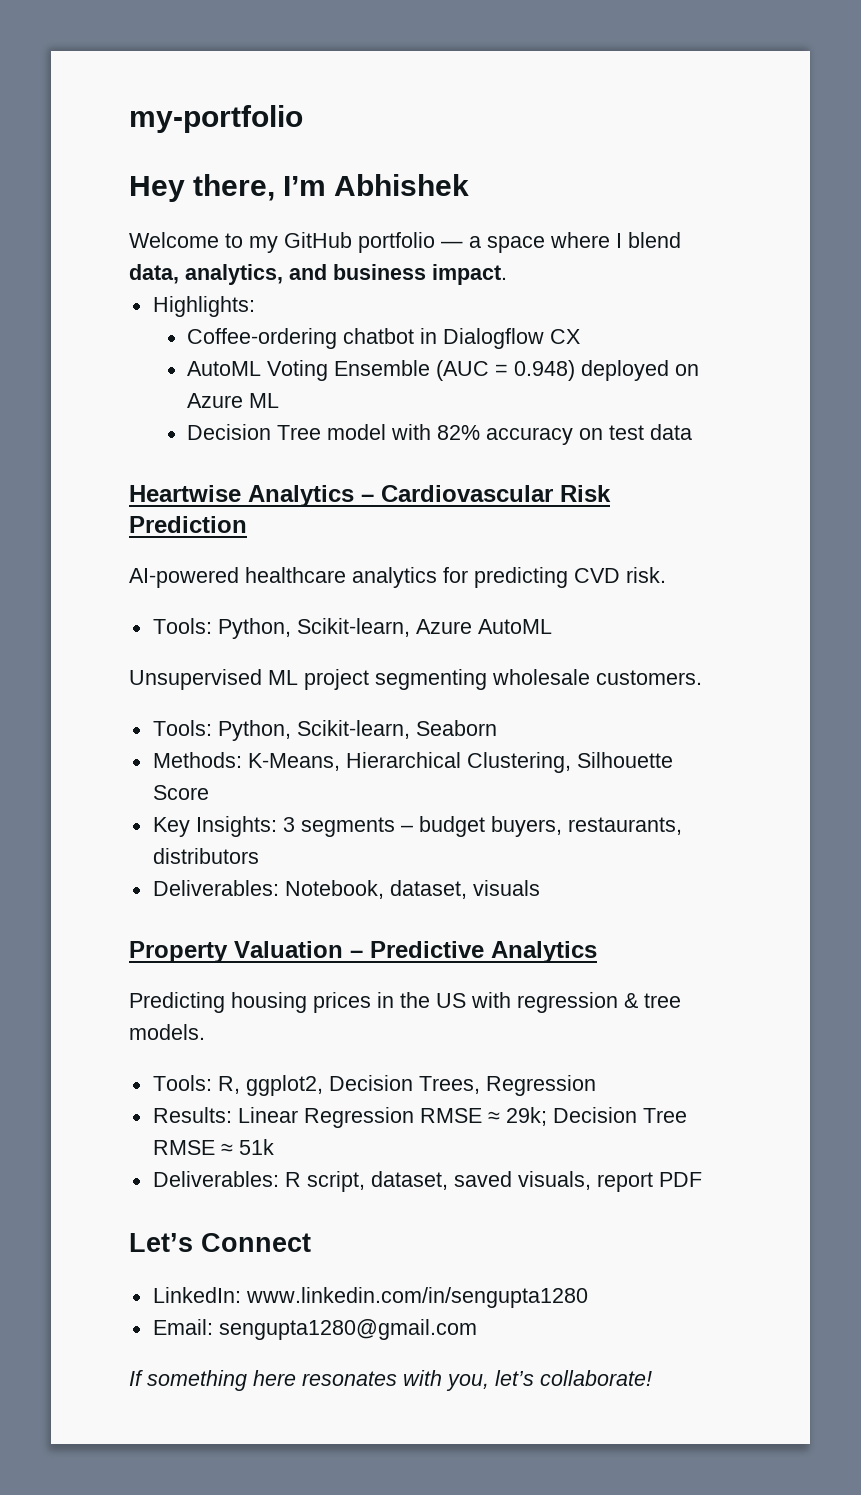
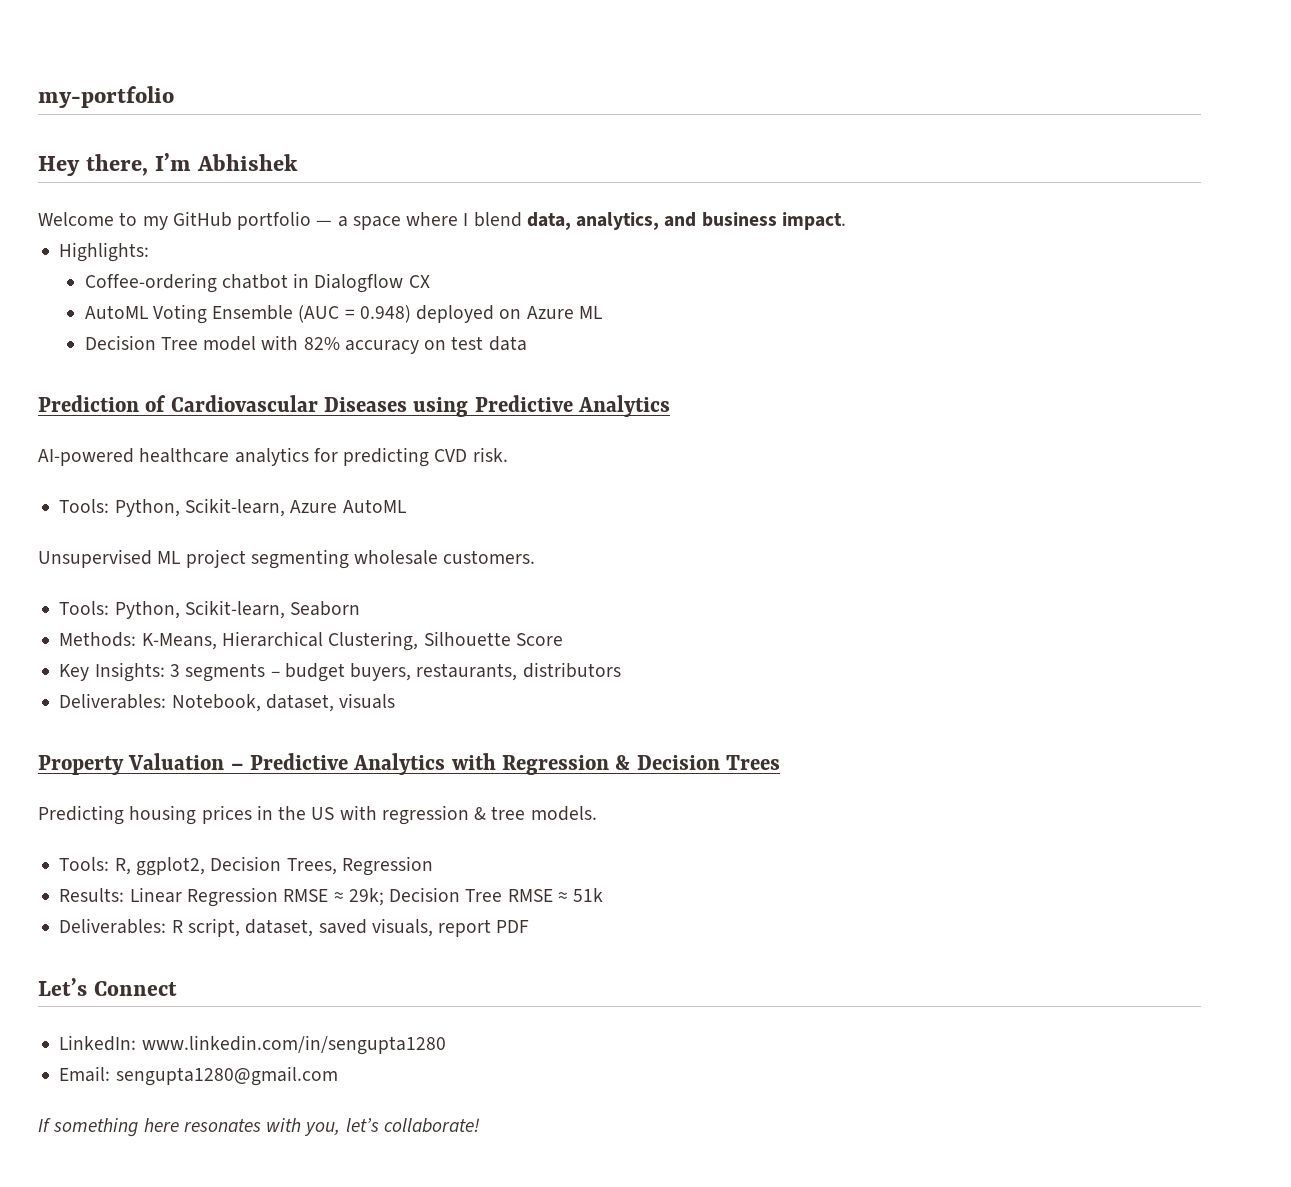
- Heartwise Analytics – Cardiovascular Risk Prediction
+ Prediction of Cardiovascular Diseases using Predictive Analytics
- Property Valuation – Predictive Analytics
+ Property Valuation – Predictive Analytics with Regression & Decision Trees

